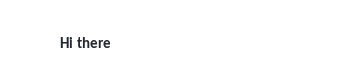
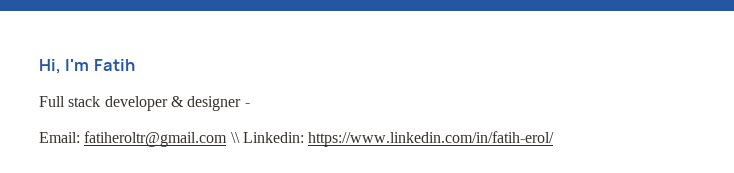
- Hi there
+ Hi, I'm Fatih
+ Full stack developer & designer -
+ Email: fatiheroltr@gmail.com \\ Linkedin: https://www.linkedin.com/in/fatih-erol/

